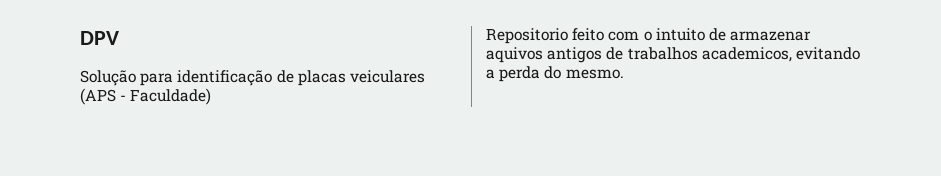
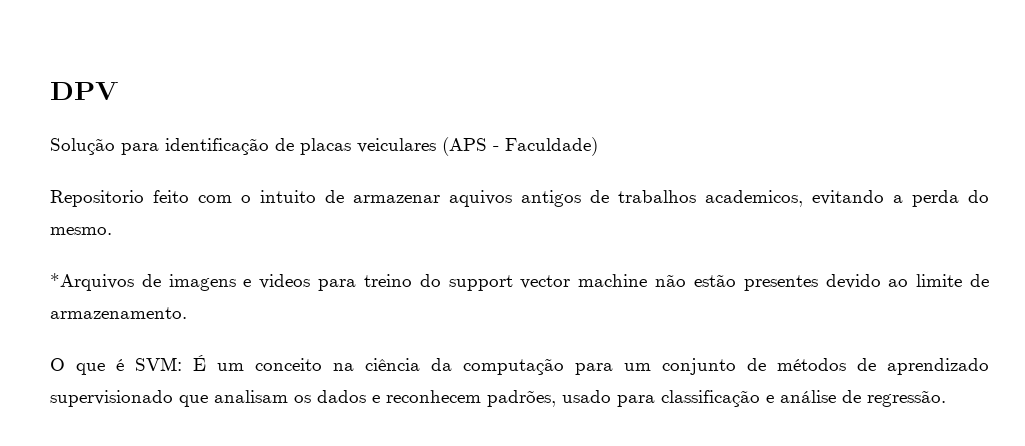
+ *Arquivos de imagens e videos para treino do support vector machine não estão presentes devido ao limite de armazenamento.
+ O que é SVM: É um conceito na ciência da computação para um conjunto de métodos de aprendizado supervisionado que analisam os dados e reconhecem padrões, usado para classificação e análise de regressão.

